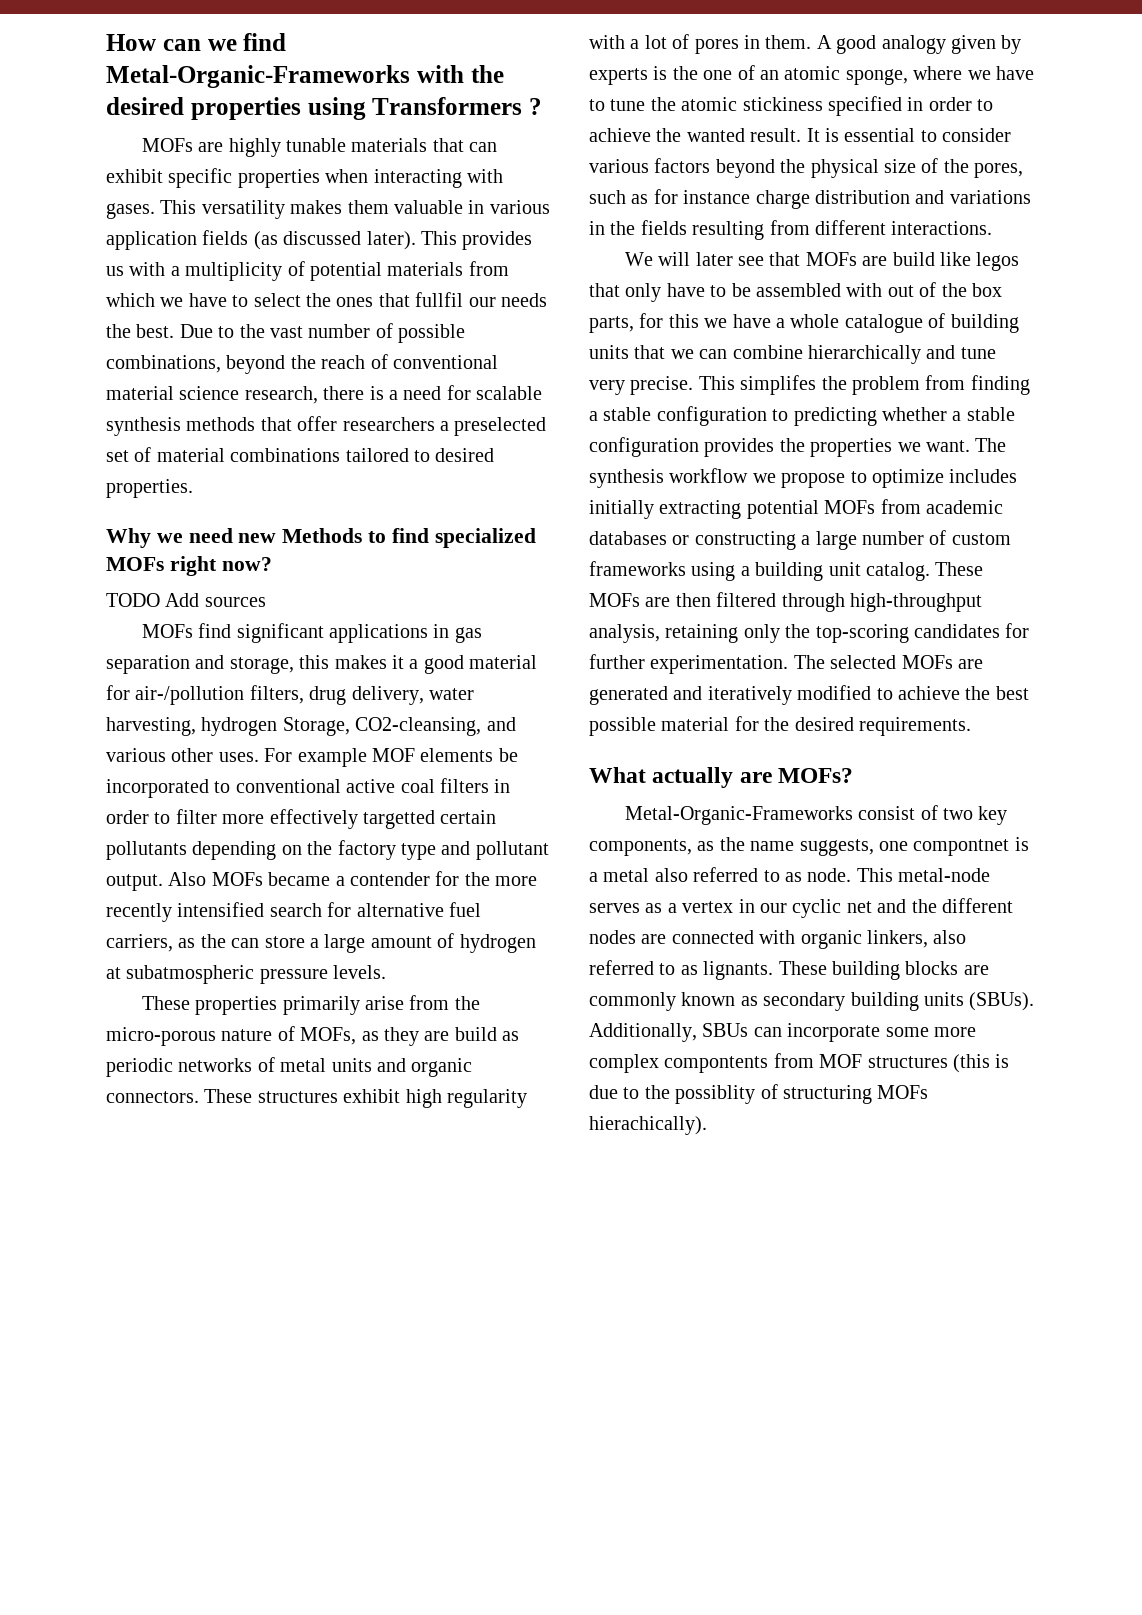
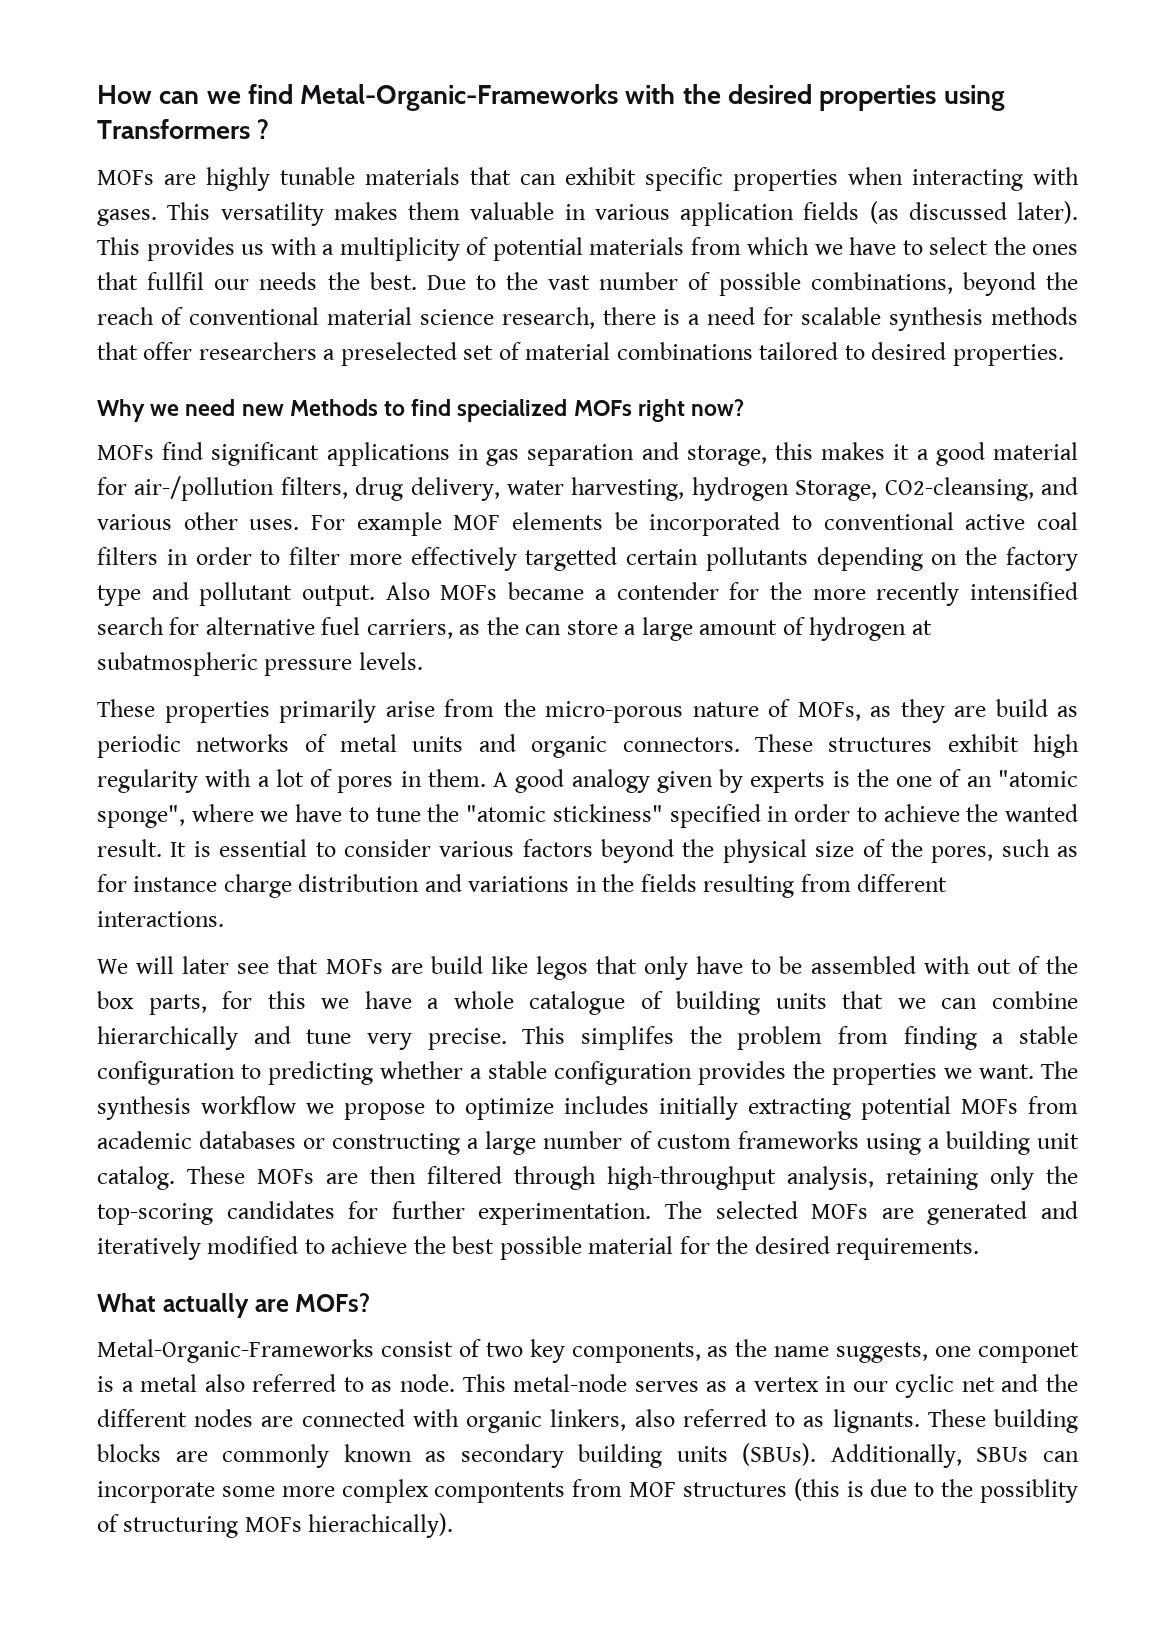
- TODO Add sources
- A good analogy given by experts is the one of an atomic sponge, where we have to tune the atomic stickiness specified in order to achieve the wanted result.
+ A good analogy given by experts is the one of an "atomic sponge", where we have to tune the "atomic stickiness" specified in order to achieve the wanted result.
- Metal-Organic-Frameworks consist of two key components, as the name suggests, one compontnet is a metal also referred to as node.
+ Metal-Organic-Frameworks consist of two key components, as the name suggests, one componet is a metal also referred to as node.

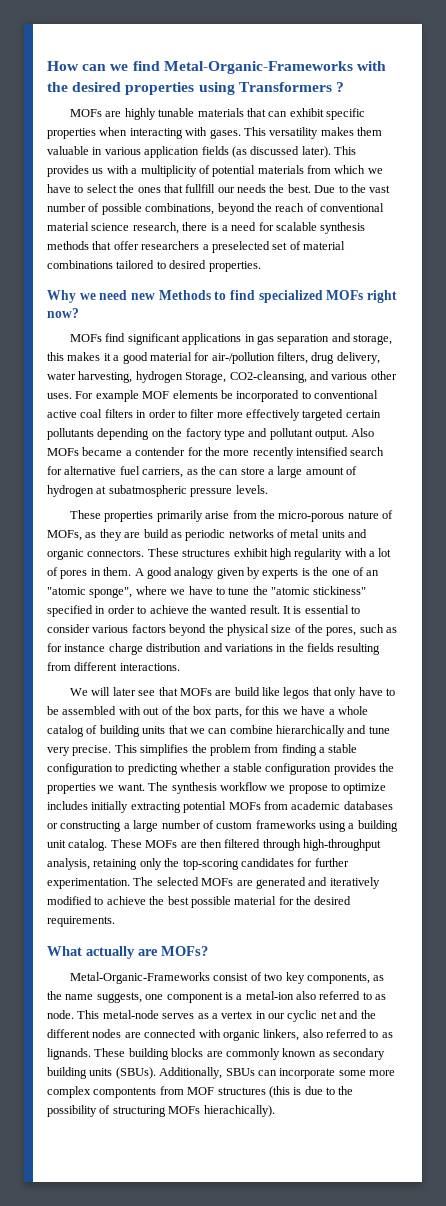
- This provides us with a multiplicity of potential materials from which we have to select the ones that fullfil our needs the best.
+ This provides us with a multiplicity of potential materials from which we have to select the ones that fullfill our needs the best.
- For example MOF elements be incorporated to conventional active coal filters in order to filter more effectively targetted certain pollutants depending on the factory type and pollutant output.
+ For example MOF elements be incorporated to conventional active coal filters in order to filter more effectively targeted certain pollutants depending on the factory type and pollutant output.
- We will later see that MOFs are build like legos that only have to be assembled with out of the box parts, for this we have a whole catalogue of building units that we can combine hierarchically and tune very precise.
+ We will later see that MOFs are build like legos that only have to be assembled with out of the box parts, for this we have a whole catalog of building units that we can combine hierarchically and tune very precise.
- This simplifes the problem from finding a stable configuration to predicting whether a stable configuration provides the properties we want.
+ This simplifies the problem from finding a stable configuration to predicting whether a stable configuration provides the properties we want.
- Metal-Organic-Frameworks consist of two key components, as the name suggests, one componet is a metal also referred to as node.
+ Metal-Organic-Frameworks consist of two key components, as the name suggests, one component is a metal-ion also referred to as node.
- This metal-node serves as a vertex in our cyclic net and the different nodes are connected with organic linkers, also referred to as lignants.
+ This metal-node serves as a vertex in our cyclic net and the different nodes are connected with organic linkers, also referred to as lignands.
- Additionally, SBUs can incorporate some more complex compontents from MOF structures (this is due to the possiblity of structuring MOFs hierachically).
+ Additionally, SBUs can incorporate some more complex compontents from MOF structures (this is due to the possibility of structuring MOFs hierachically).

